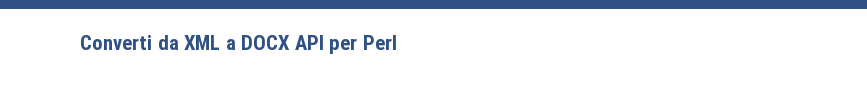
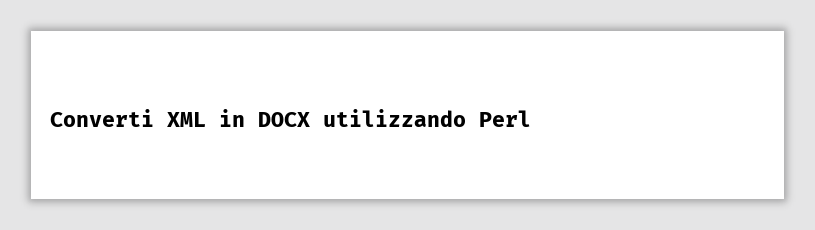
- Converti da XML a DOCX API per Perl
+ Converti XML in DOCX utilizzando Perl

